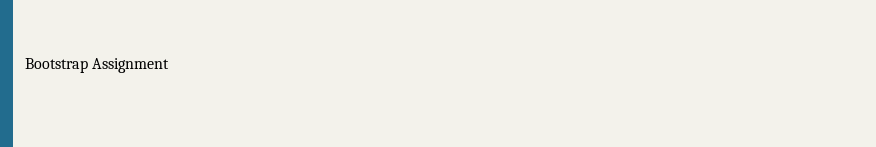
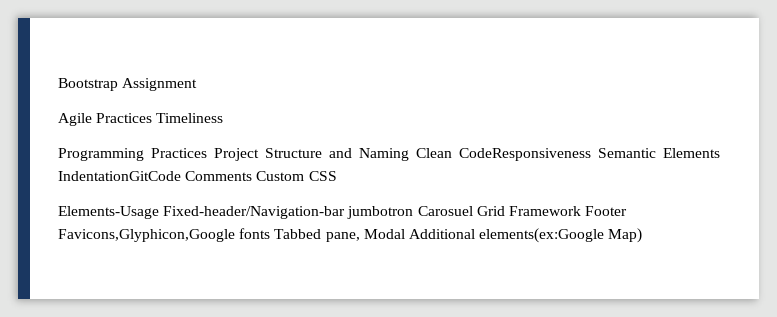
+ Agile Practices Timeliness
+ Programming Practices Project Structure and Naming Clean CodeResponsiveness Semantic Elements IndentationGitCode Comments Custom CSS
+ Elements-Usage Fixed-header/Navigation-bar jumbotron Carosuel Grid Framework Footer Favicons,Glyphicon,Google fonts Tabbed pane, Modal Additional elements(ex:Google Map)

